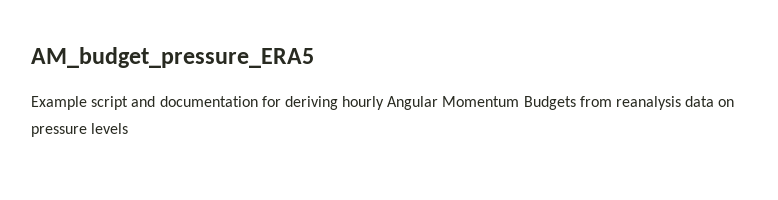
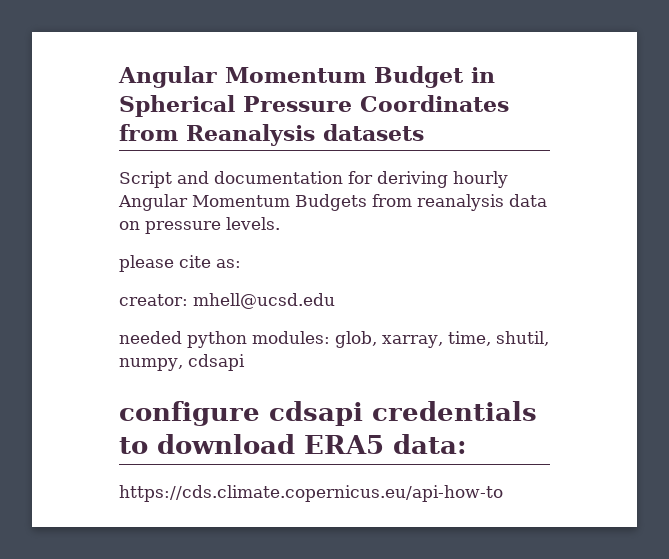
- AM_budget_pressure_ERA5
- Example script and documentation for deriving hourly Angular Momentum Budgets from reanalysis data on pressure levels
+ Angular Momentum Budget in Spherical Pressure Coordinates from Reanalysis datasets
+ Script and documentation for deriving hourly Angular Momentum Budgets from reanalysis data on pressure levels.
+ please cite as:
+ creator: mhell@ucsd.edu
+ needed python modules: glob, xarray, time, shutil, numpy, cdsapi
+ configure cdsapi credentials to download ERA5 data:
+ https://cds.climate.copernicus.eu/api-how-to

